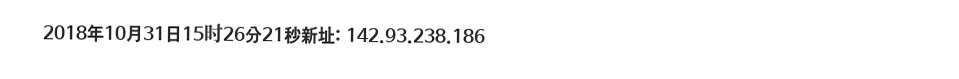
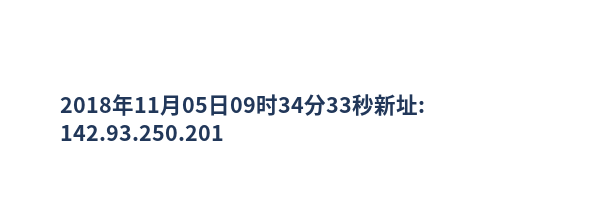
- 2018年10月31日15时26分21秒新址: 142.93.238.186
+ 2018年11月05日09时34分33秒新址: 142.93.250.201

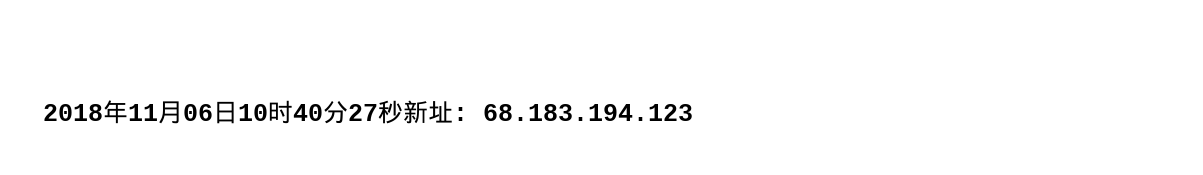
- 2018年11月05日09时34分33秒新址: 142.93.250.201
+ 2018年11月06日10时40分27秒新址: 68.183.194.123

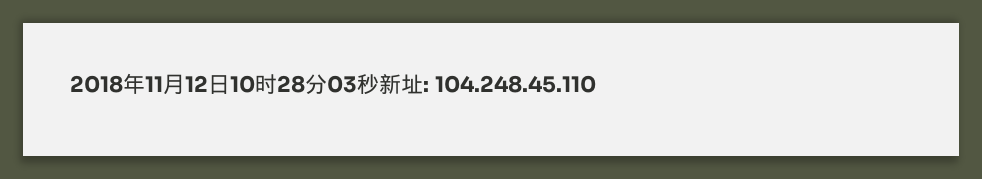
- 2018年11月06日10时40分27秒新址: 68.183.194.123
+ 2018年11月12日10时28分03秒新址: 104.248.45.110

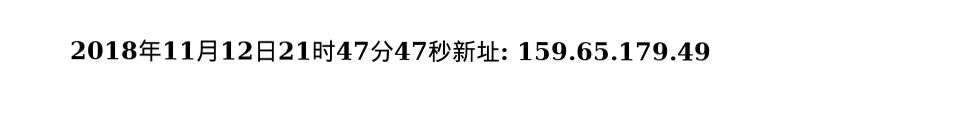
- 2018年11月12日10时28分03秒新址: 104.248.45.110
+ 2018年11月12日21时47分47秒新址: 159.65.179.49

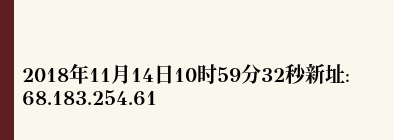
- 2018年11月12日21时47分47秒新址: 159.65.179.49
+ 2018年11月14日10时59分32秒新址: 68.183.254.61

